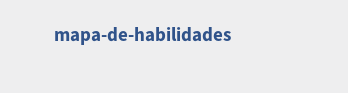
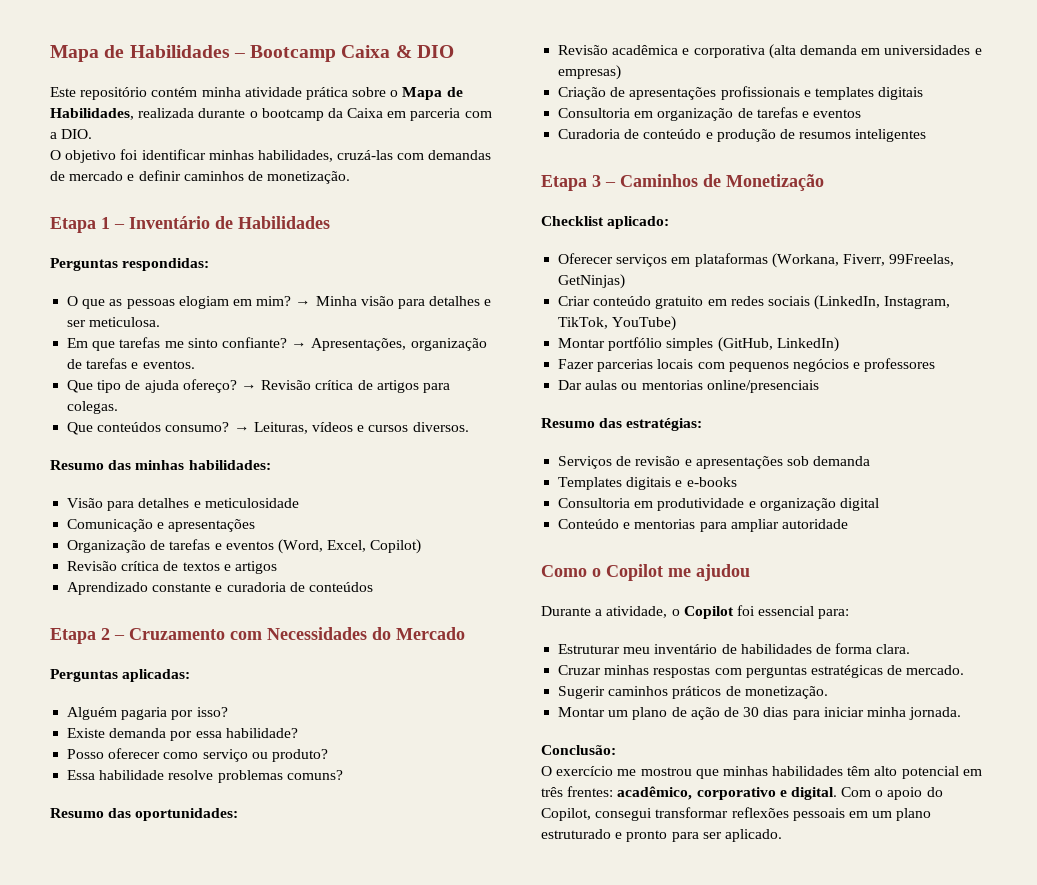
- mapa-de-habilidades
+ Mapa de Habilidades – Bootcamp Caixa & DIO
+ Este repositório contém minha atividade prática sobre o Mapa de Habilidades, realizada durante o bootcamp da Caixa em parceria com a DIO.
+ O objetivo foi identificar minhas habilidades, cruzá-las com demandas de mercado e definir caminhos de monetização.
+ Etapa 1 – Inventário de Habilidades
+ Perguntas respondidas:
+ O que as pessoas elogiam em mim? → Minha visão para detalhes e ser meticulosa.
+ Em que tarefas me sinto confiante? → Apresentações, organização de tarefas e eventos.
+ Que tipo de ajuda ofereço? → Revisão crítica de artigos para colegas.
+ Que conteúdos consumo? → Leituras, vídeos e cursos diversos.
+ Resumo das minhas habilidades:
+ Visão para detalhes e meticulosidade
+ Comunicação e apresentações
+ Organização de tarefas e eventos (Word, Excel, Copilot)
+ Revisão crítica de textos e artigos
+ Aprendizado constante e curadoria de conteúdos
+ Etapa 2 – Cruzamento com Necessidades do Mercado
+ Perguntas aplicadas:
+ Alguém pagaria por isso?
+ Existe demanda por essa habilidade?
+ Posso oferecer como serviço ou produto?
+ Essa habilidade resolve problemas comuns?
+ Resumo das oportunidades:
+ Revisão acadêmica e corporativa (alta demanda em universidades e empresas)
+ Criação de apresentações profissionais e templates digitais
+ Consultoria em organização de tarefas e eventos
+ Curadoria de conteúdo e produção de resumos inteligentes
+ Etapa 3 – Caminhos de Monetização
+ Checklist aplicado:
+ Oferecer serviços em plataformas (Workana, Fiverr, 99Freelas, GetNinjas)
+ Criar conteúdo gratuito em redes sociais (LinkedIn, Instagram, TikTok, YouTube)
+ Montar portfólio simples (GitHub, LinkedIn)
+ Fazer parcerias locais com pequenos negócios e professores
+ Dar aulas ou mentorias online/presenciais
+ Resumo das estratégias:
+ Serviços de revisão e apresentações sob demanda
+ Templates digitais e e-books
+ Consultoria em produtividade e organização digital
+ Conteúdo e mentorias para ampliar autoridade
+ Como o Copilot me ajudou
+ Durante a atividade, o Copilot foi essencial para:
+ Estruturar meu inventário de habilidades de forma clara.
+ Cruzar minhas respostas com perguntas estratégicas de mercado.
+ Sugerir caminhos práticos de monetização.
+ Montar um plano de ação de 30 dias para iniciar minha jornada.
+ Conclusão:
+ O exercício me mostrou que minhas habilidades têm alto potencial em três frentes: acadêmico, corporativo e digital. Com o apoio do Copilot, consegui transformar reflexões pessoais em um plano estruturado e pronto para ser aplicado.

